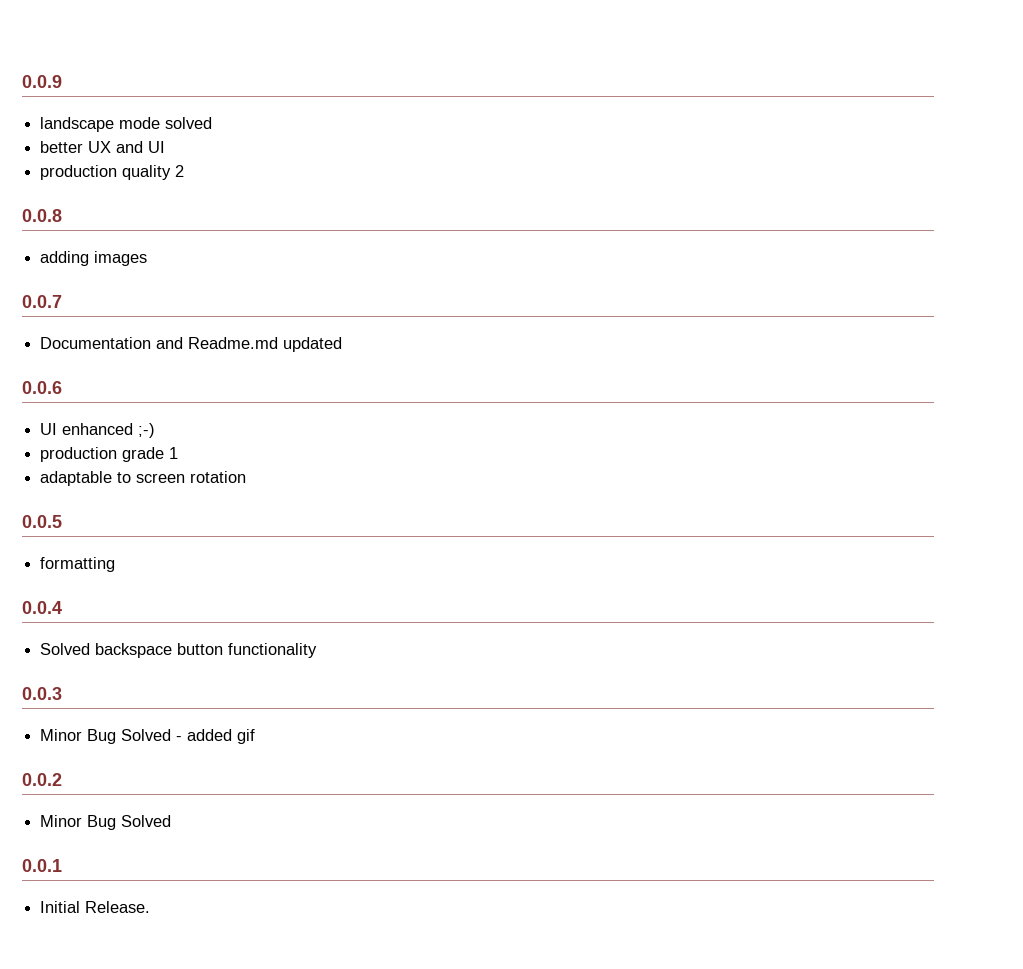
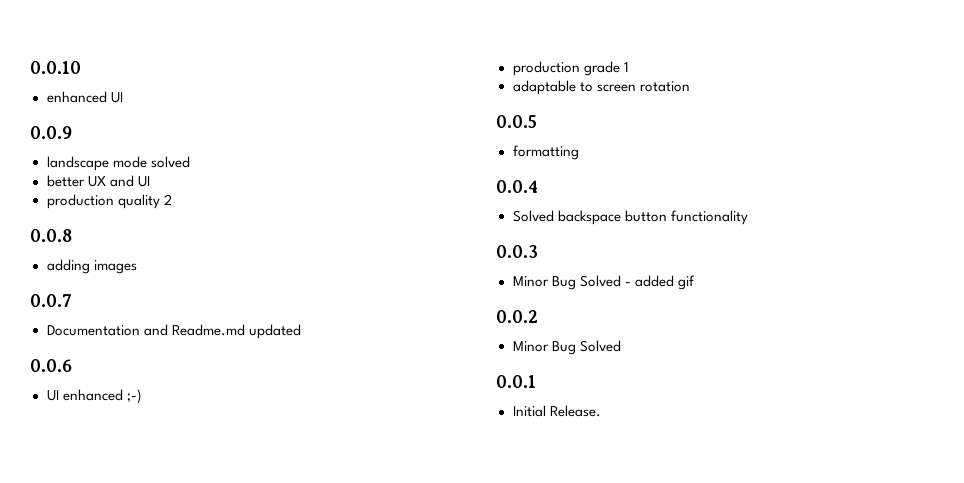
+ 0.0.10
+ enhanced UI

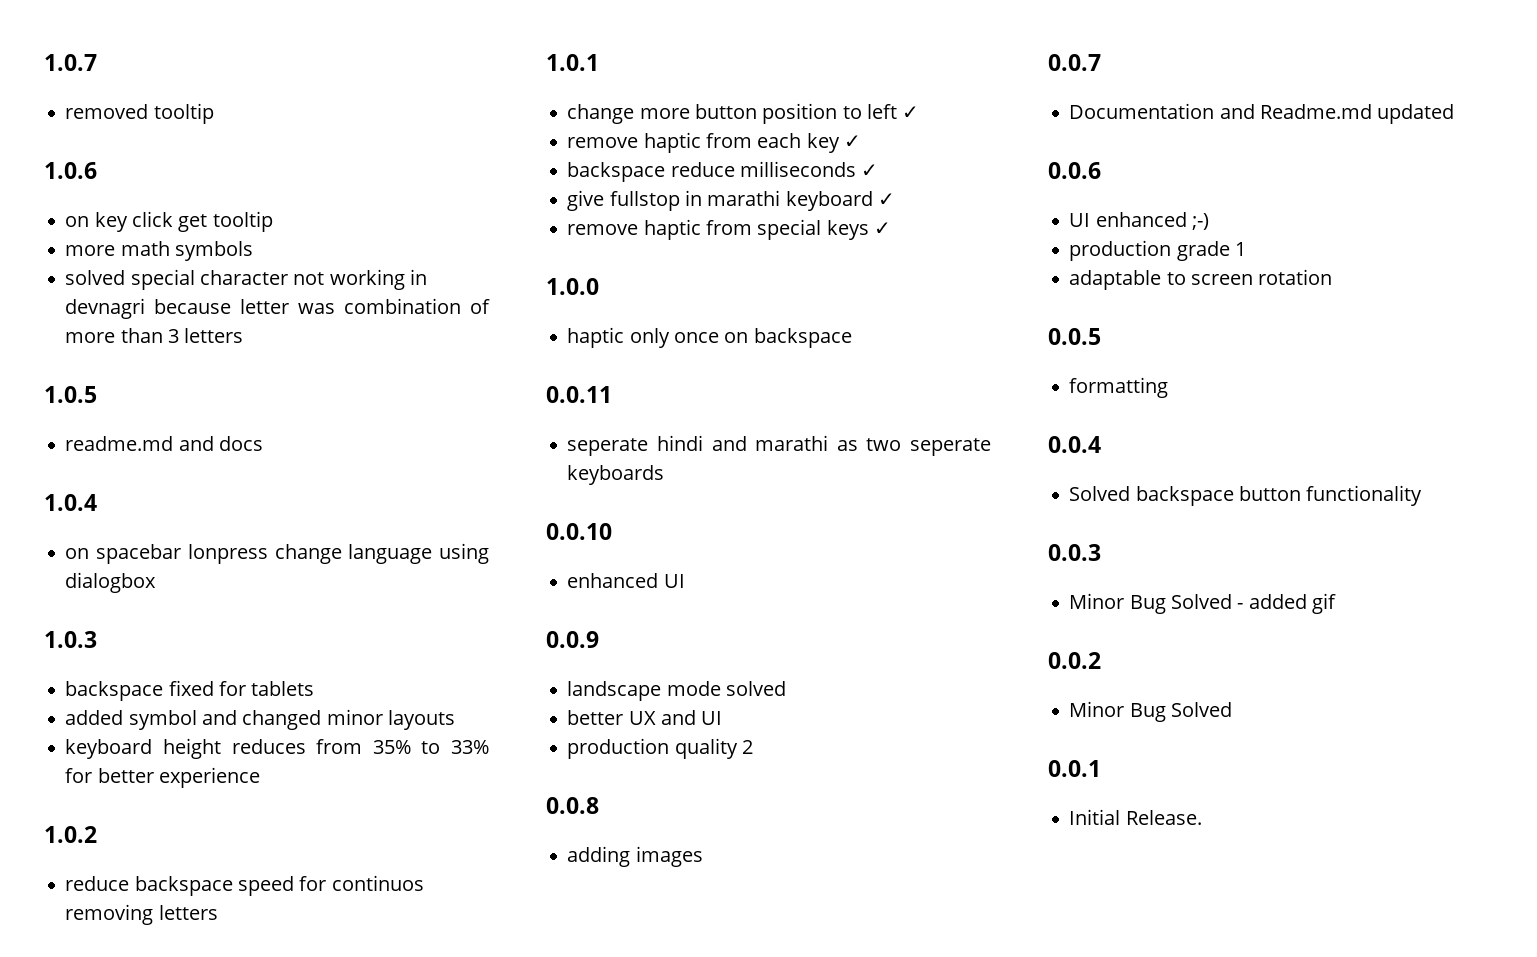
+ 1.0.7
+ removed tooltip
+ 1.0.6
+ on key click get tooltip
+ more math symbols
+ solved special character not working in devnagri because letter was combination of more than 3 letters
+ 1.0.5
+ readme.md and docs
+ 1.0.4
+ on spacebar lonpress change language using dialogbox
+ 1.0.3
+ backspace fixed for tablets
+ added symbol and changed minor layouts
+ keyboard height reduces from 35% to 33% for better experience
+ 1.0.2
+ reduce backspace speed for continuos removing letters
+ 1.0.1
+ change more button position to left ✓
+ remove haptic from each key ✓
+ backspace reduce milliseconds ✓
+ give fullstop in marathi keyboard ✓
+ remove haptic from special keys ✓
+ 1.0.0
+ haptic only once on backspace
+ 0.0.11
+ seperate hindi and marathi as two seperate keyboards

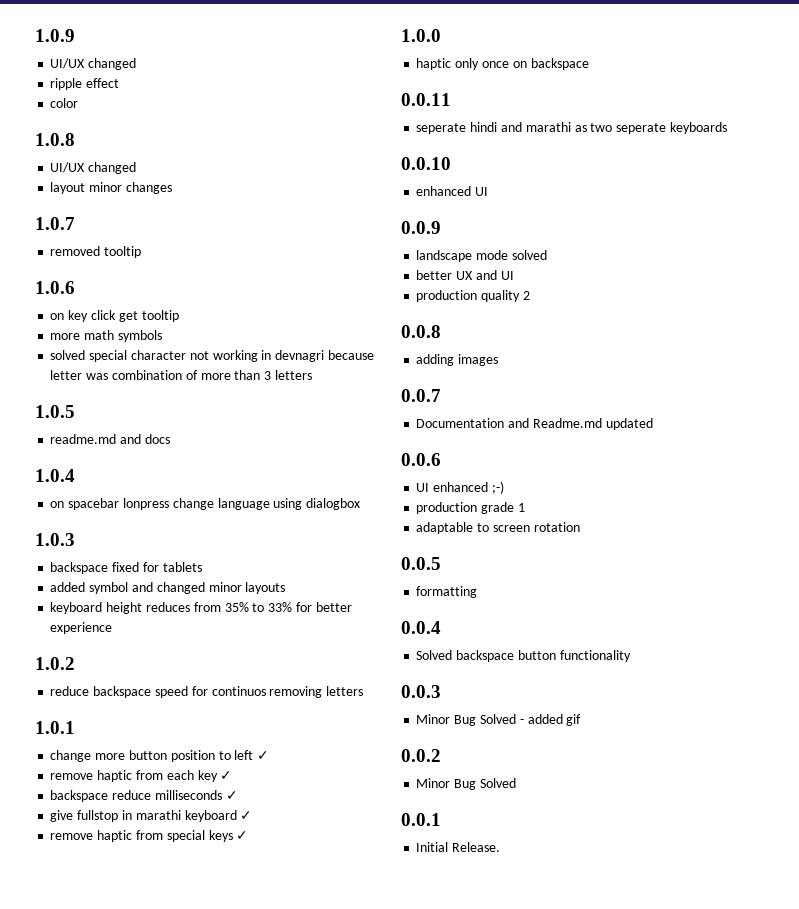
+ 1.0.9
+ UI/UX changed
+ ripple effect
+ color
+ 1.0.8
+ UI/UX changed
+ layout minor changes

